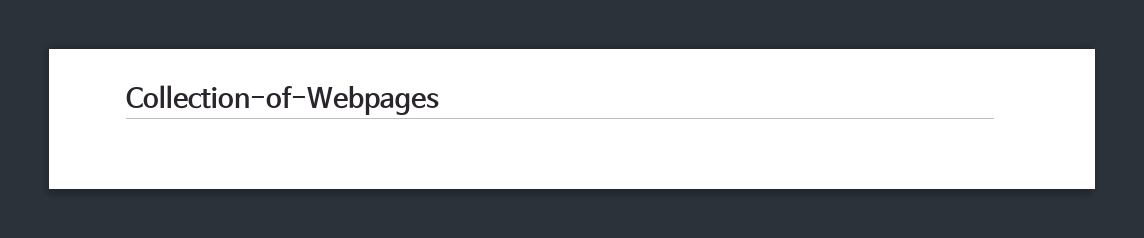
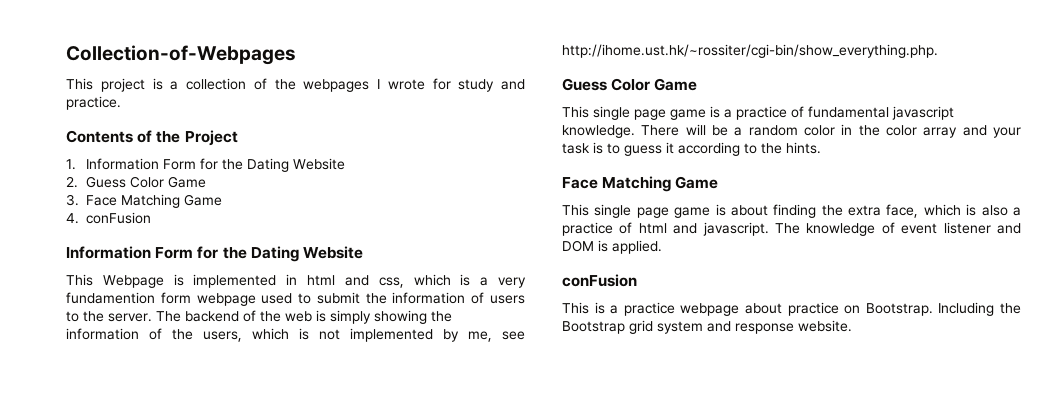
+ This project is a collection of the webpages I wrote for study and practice.
+ Contents of the Project
+ 1. Information Form for the Dating Website
+ 2. Guess Color Game
+ 3. Face Matching Game
+ 4. conFusion
+ Information Form for the Dating Website
+ This Webpage is implemented in html and css, which is a very fundamention form webpage used to submit the information of users to the server. The backend of the web is simply showing the information of the users, which is not implemented by me, see http://ihome.ust.hk/~rossiter/cgi-bin/show_everything.php.
+ Guess Color Game
+ This single page game is a practice of fundamental javascript knowledge. There will be a random color in the color array and your task is to guess it according to the hints.
+ Face Matching Game
+ This single page game is about finding the extra face, which is also a practice of html and javascript. The knowledge of event listener and DOM is applied.
+ conFusion
+ This is a practice webpage about practice on Bootstrap. Including the Bootstrap grid system and response website.

